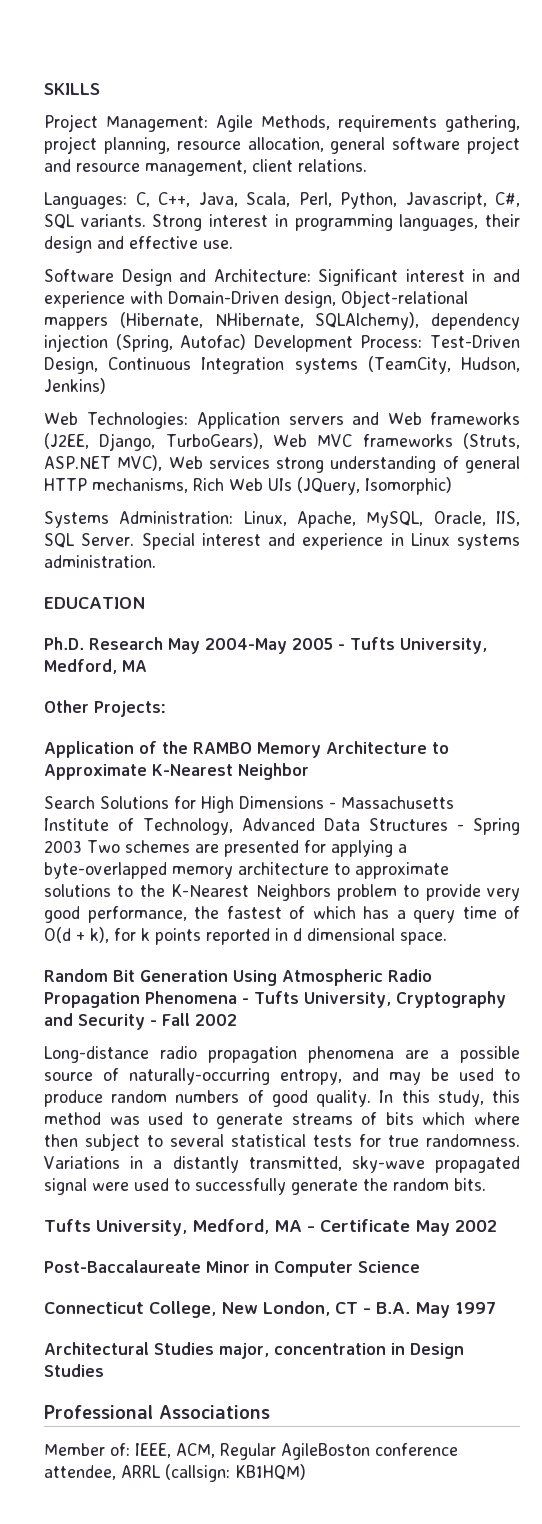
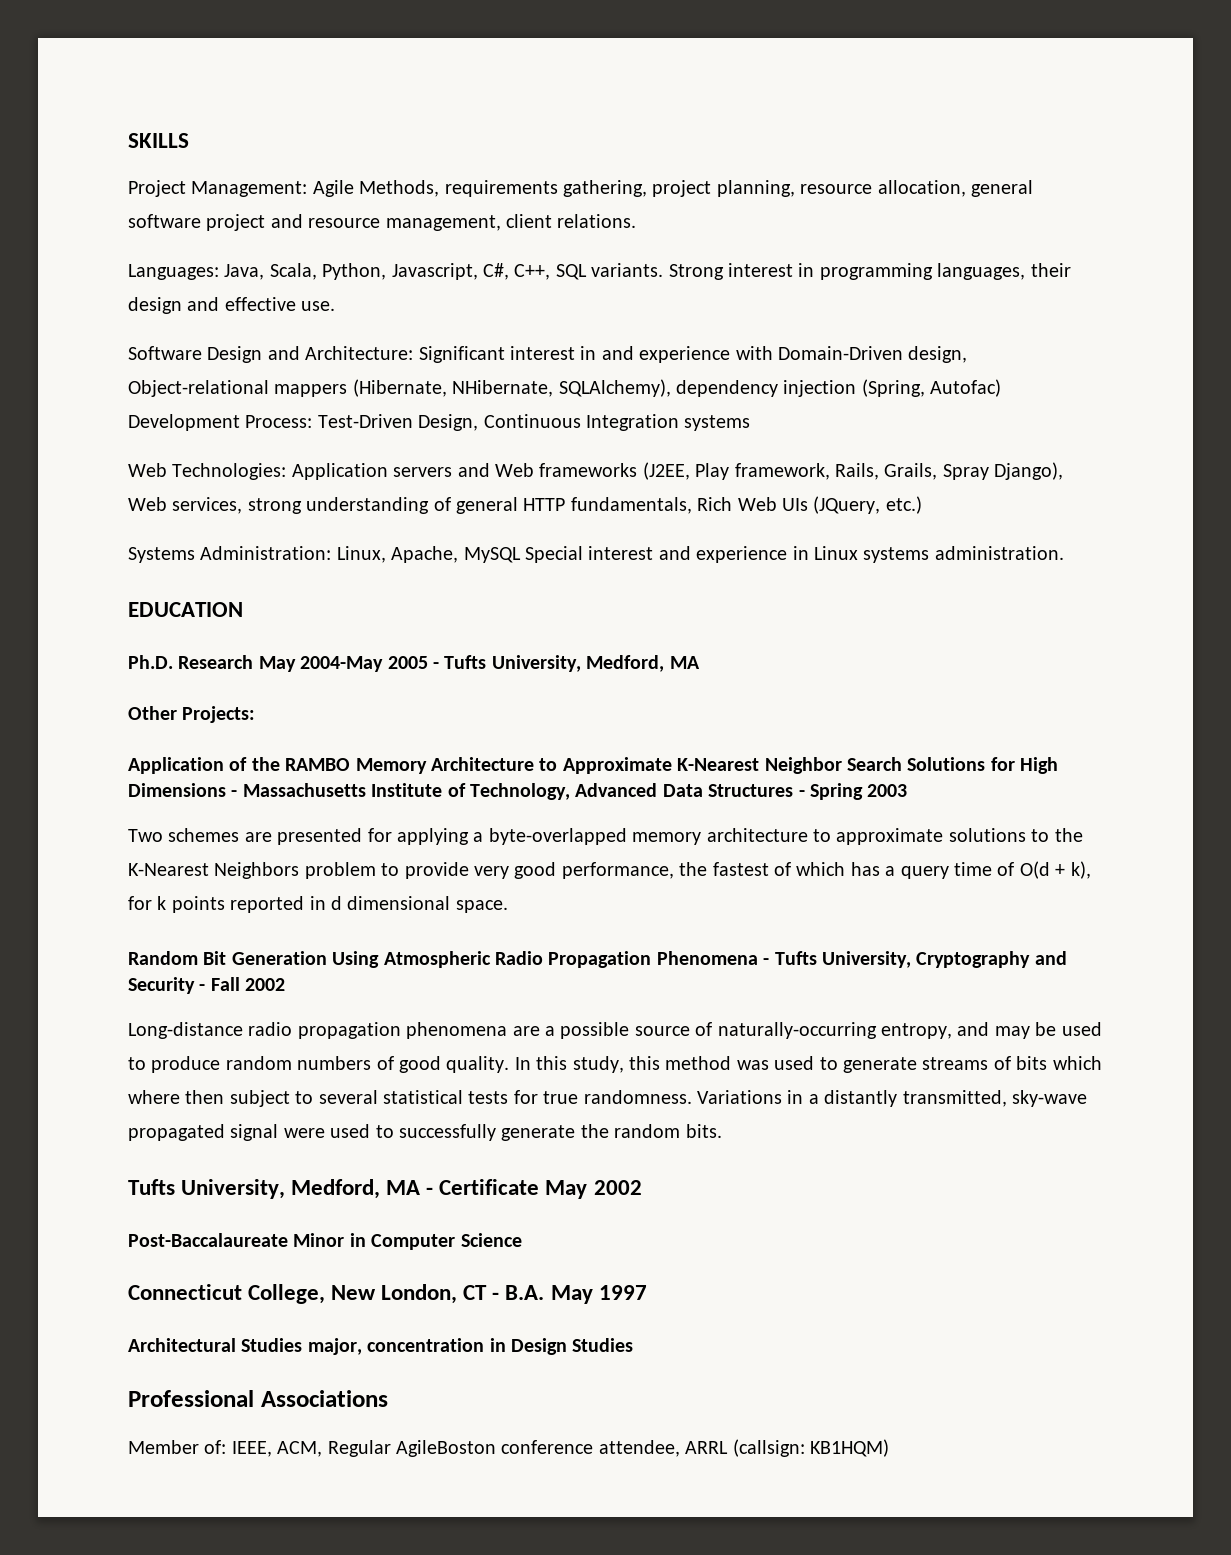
- Languages: C, C++, Java, Scala, Perl, Python, Javascript, C#, SQL variants.
+ Languages: Java, Scala, Python, Javascript, C#, C++, SQL variants.
- Software Design and Architecture: Significant interest in and experience with Domain-Driven design, Object-relational mappers (Hibernate, NHibernate, SQLAlchemy), dependency injection (Spring, Autofac) Development Process: Test-Driven Design, Continuous Integration systems (TeamCity, Hudson, Jenkins)
+ Software Design and Architecture: Significant interest in and experience with Domain-Driven design, Object-relational mappers (Hibernate, NHibernate, SQLAlchemy), dependency injection (Spring, Autofac) Development Process: Test-Driven Design, Continuous Integration systems
- Web Technologies: Application servers and Web frameworks (J2EE, Django, TurboGears), Web MVC frameworks (Struts, ASP.NET MVC), Web services strong understanding of general HTTP mechanisms, Rich Web UIs (JQuery, Isomorphic)
+ Web Technologies: Application servers and Web frameworks (J2EE, Play framework, Rails, Grails, Spray Django), Web services, strong understanding of general HTTP fundamentals, Rich Web UIs (JQuery, etc.)
- Systems Administration: Linux, Apache, MySQL, Oracle, IIS, SQL Server. Special interest and experience in Linux systems administration.
+ Systems Administration: Linux, Apache, MySQL Special interest and experience in Linux systems administration.
- Application of the RAMBO Memory Architecture to Approximate K-Nearest Neighbor
- Search Solutions for High Dimensions - Massachusetts Institute of Technology, Advanced Data Structures - Spring 2003 Two schemes are presented for applying a byte-overlapped memory architecture to approximate solutions to the K-Nearest Neighbors problem to provide very good performance, the fastest of which has a query time of O(d + k), for k points reported in d dimensional space.
+ Application of the RAMBO Memory Architecture to Approximate K-Nearest Neighbor Search Solutions for High Dimensions - Massachusetts Institute of Technology, Advanced Data Structures - Spring 2003
+ Two schemes are presented for applying a byte-overlapped memory architecture to approximate solutions to the K-Nearest Neighbors problem to provide very good performance, the fastest of which has a query time of O(d + k), for k points reported in d dimensional space.

